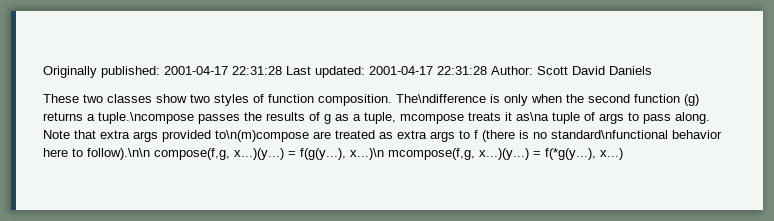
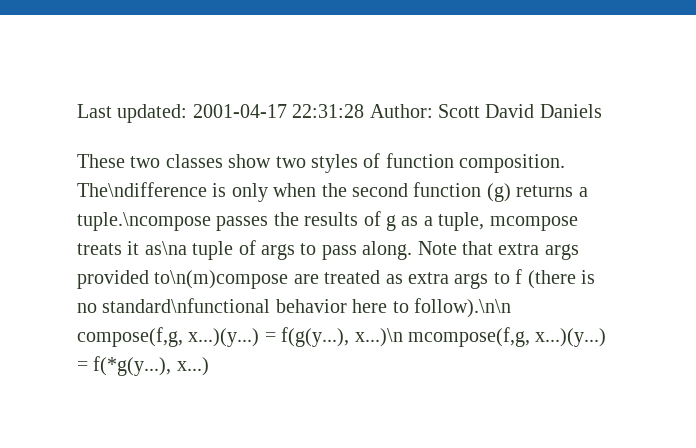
- Originally published: 2001-04-17 22:31:28 Last updated: 2001-04-17 22:31:28 Author: Scott David Daniels
+ Last updated: 2001-04-17 22:31:28 Author: Scott David Daniels

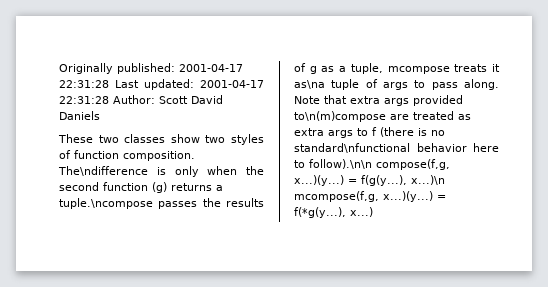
- Last updated: 2001-04-17 22:31:28 Author: Scott David Daniels
+ Originally published: 2001-04-17 22:31:28 Last updated: 2001-04-17 22:31:28 Author: Scott David Daniels

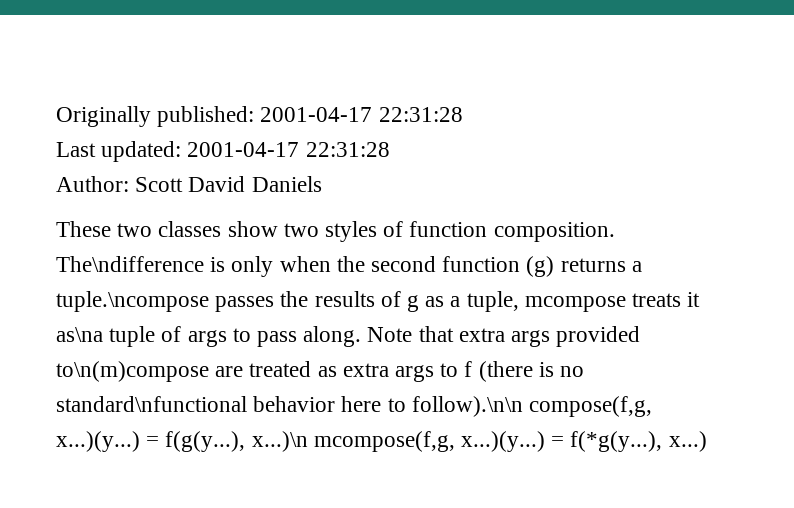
- Originally published: 2001-04-17 22:31:28 Last updated: 2001-04-17 22:31:28 Author: Scott David Daniels
+ Originally published: 2001-04-17 22:31:28
+ Last updated: 2001-04-17 22:31:28
+ Author: Scott David Daniels

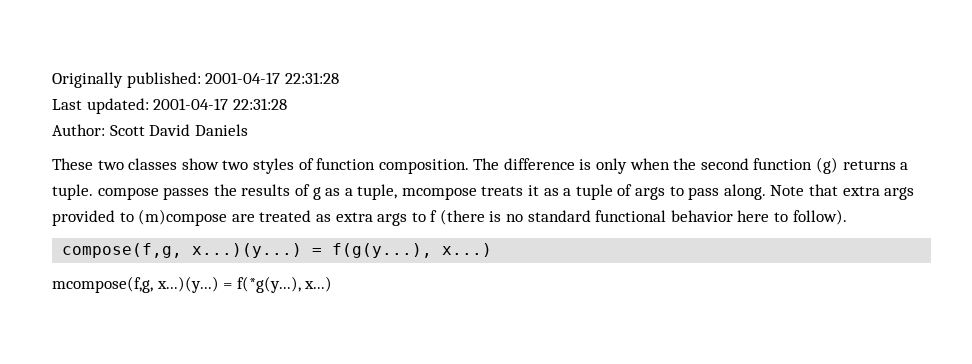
- The\ndifference is only when the second function (g) returns a tuple.\ncompose passes the results of g as a tuple, mcompose treats it as\na tuple of args to pass along.
+ The difference is only when the second function (g) returns a tuple. compose passes the results of g as a tuple, mcompose treats it as a tuple of args to pass along.
- Note that extra args provided to\n(m)compose are treated as extra args to f (there is no standard\nfunctional behavior here to follow).\n\n compose(f,g, x...)(y...)
+ Note that extra args provided to (m)compose are treated as extra args to f (there is no standard functional behavior here to follow).
+ compose(f,g, x...)(y...)
- = f(g(y...), x...)\n mcompose(f,g, x...)(y...)
+ = f(g(y...), x...)
+ mcompose(f,g, x...)(y...)

